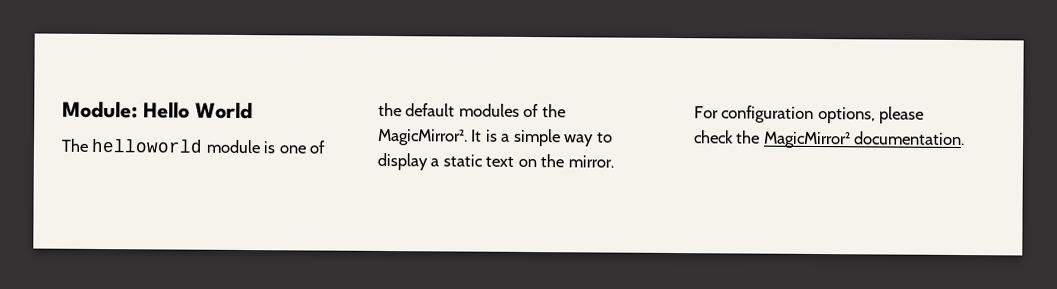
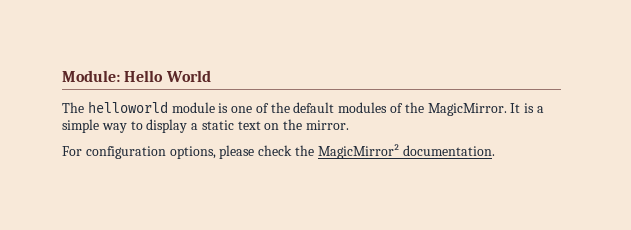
- The helloworld module is one of the default modules of the MagicMirror².
+ The helloworld module is one of the default modules of the MagicMirror.

